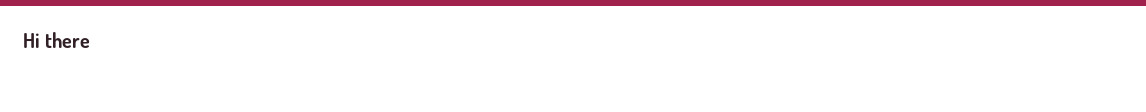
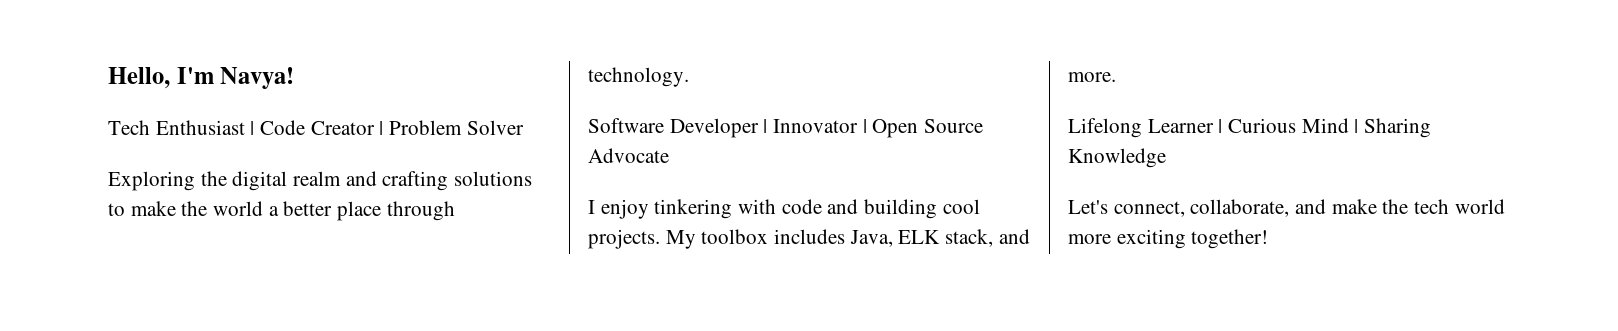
- Hi there
+ Hello, I'm Navya!
+ Tech Enthusiast | Code Creator | Problem Solver
+ Exploring the digital realm and crafting solutions to make the world a better place through technology.
+ Software Developer | Innovator | Open Source Advocate
+ I enjoy tinkering with code and building cool projects. My toolbox includes Java, ELK stack, and more.
+ Lifelong Learner | Curious Mind | Sharing Knowledge
+ Let's connect, collaborate, and make the tech world more exciting together!

